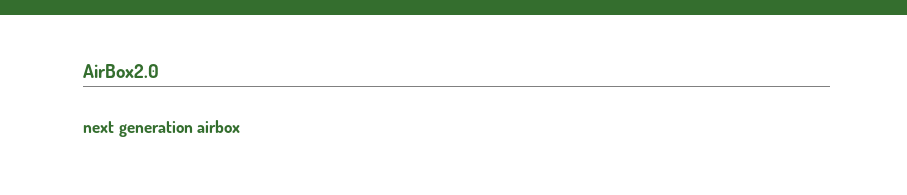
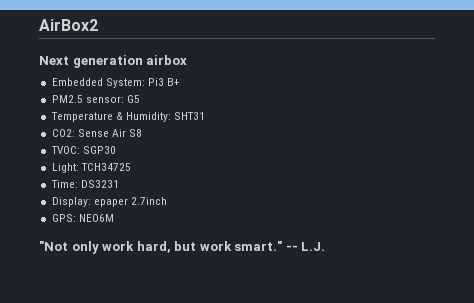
- AirBox2.0
- next generation airbox
+ AirBox2
+ Next generation airbox
+ Embedded System: Pi3 B+
+ PM2.5 sensor: G5
+ Temperature & Humidity: SHT31
+ CO2: Sense Air S8
+ TVOC: SGP30
+ Light: TCH34725
+ Time: DS3231
+ Display: epaper 2.7inch
+ GPS: NEO6M
+ "Not only work hard, but work smart." -- L.J.

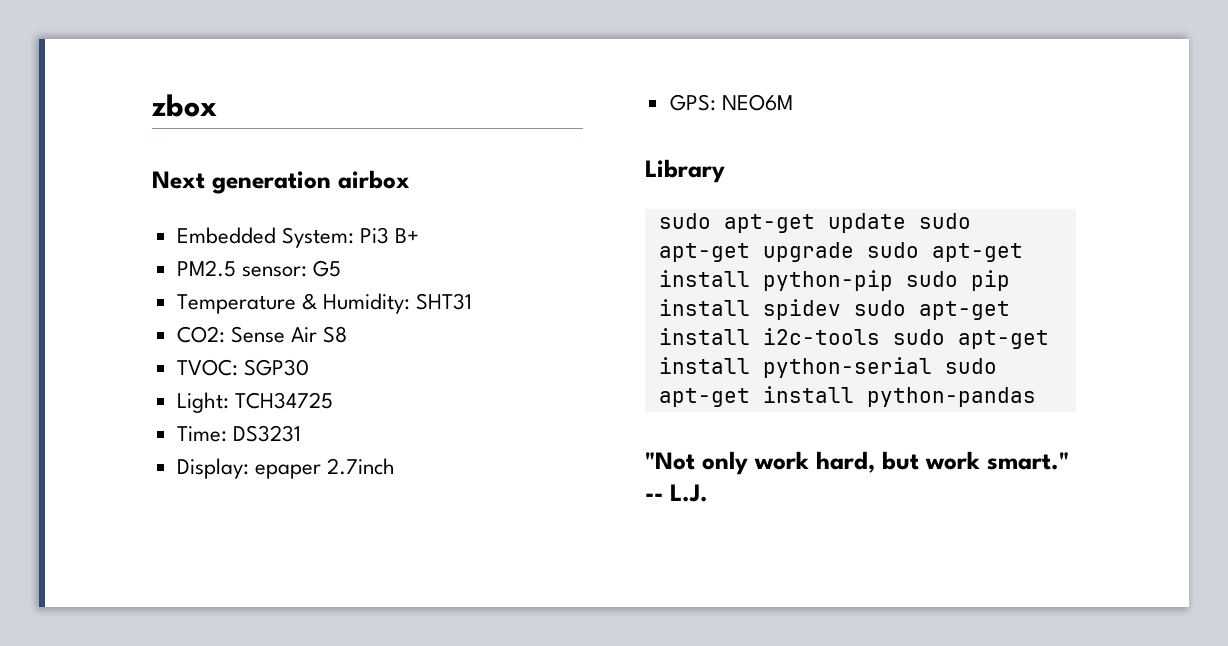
- AirBox2
+ zbox
+ Library
+ sudo apt-get update sudo apt-get upgrade sudo apt-get install python-pip sudo pip install spidev sudo apt-get install i2c-tools sudo apt-get install python-serial sudo apt-get install python-pandas

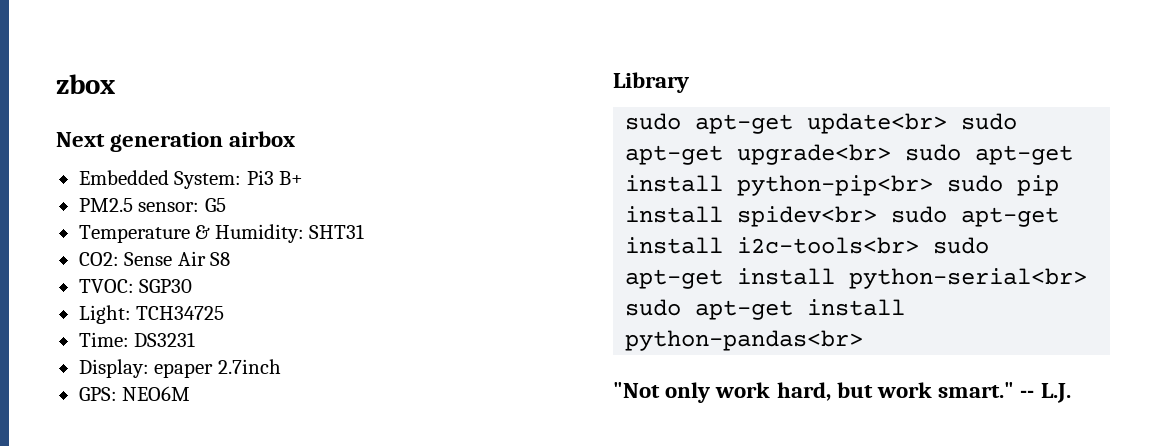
- sudo apt-get update sudo apt-get upgrade sudo apt-get install python-pip sudo pip install spidev sudo apt-get install i2c-tools sudo apt-get install python-serial sudo apt-get install python-pandas
+ sudo apt-get update<br> sudo apt-get upgrade<br> sudo apt-get install python-pip<br> sudo pip install spidev<br> sudo apt-get install i2c-tools<br> sudo apt-get install python-serial<br> sudo apt-get install python-pandas<br>

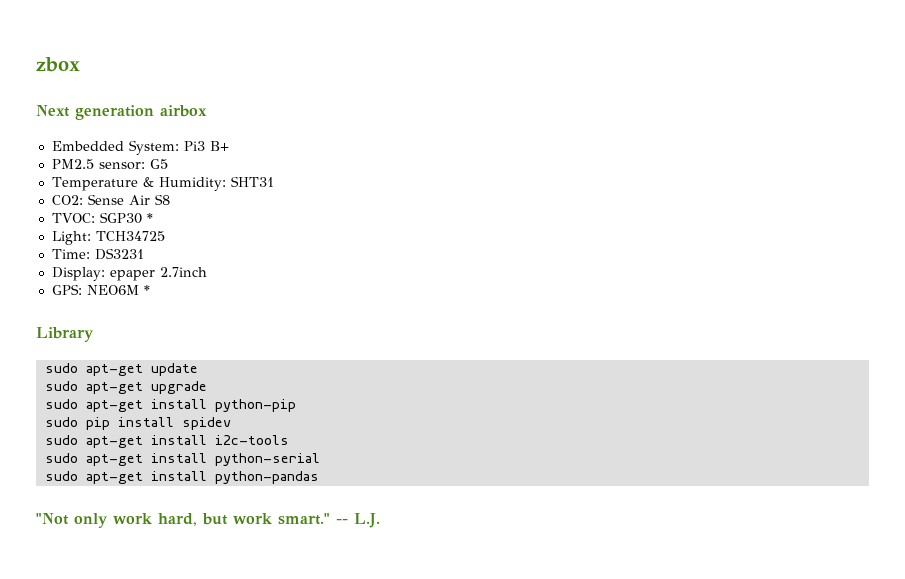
- TVOC: SGP30
+ TVOC: SGP30 *
- GPS: NEO6M
+ GPS: NEO6M *
- sudo apt-get update<br> sudo apt-get upgrade<br> sudo apt-get install python-pip<br> sudo pip install spidev<br> sudo apt-get install i2c-tools<br> sudo apt-get install python-serial<br> sudo apt-get install python-pandas<br>
+ sudo apt-get update
+ sudo apt-get upgrade
+ sudo apt-get install python-pip
+ sudo pip install spidev
+ sudo apt-get install i2c-tools
+ sudo apt-get install python-serial
+ sudo apt-get install python-pandas

